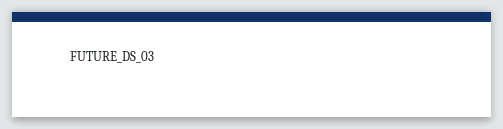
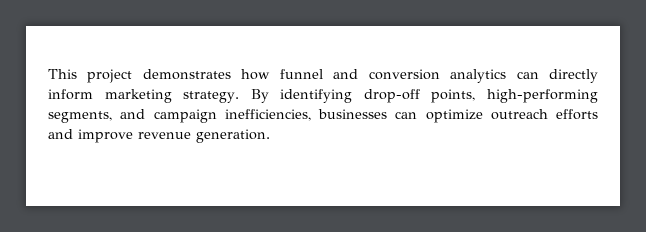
- FUTURE_DS_03
+ This project demonstrates how funnel and conversion analytics can directly inform marketing strategy. By identifying drop-off points, high-performing segments, and campaign inefficiencies, businesses can optimize outreach efforts and improve revenue generation.

